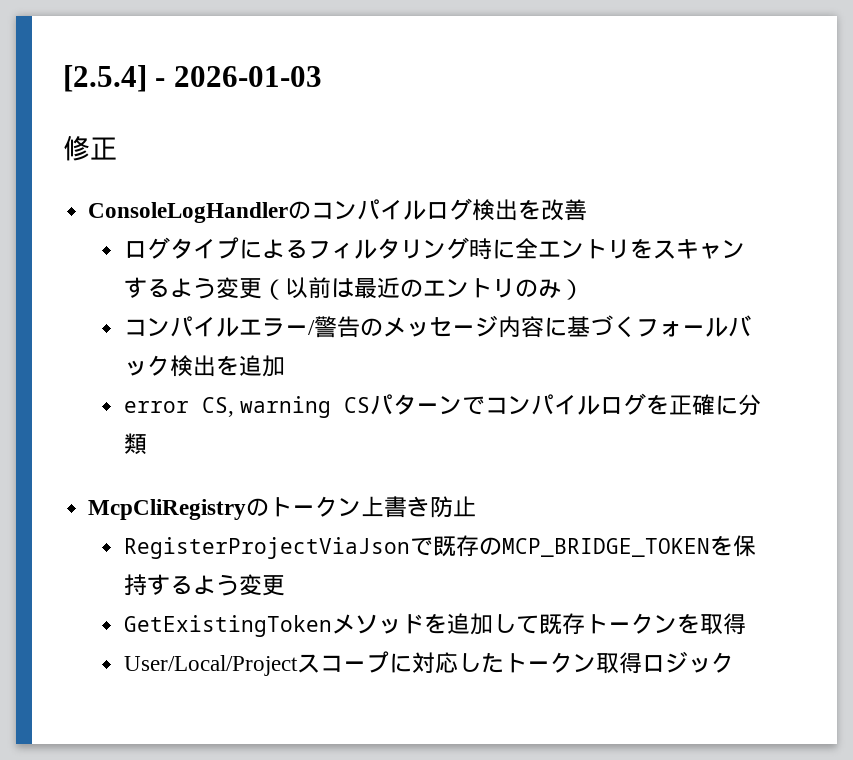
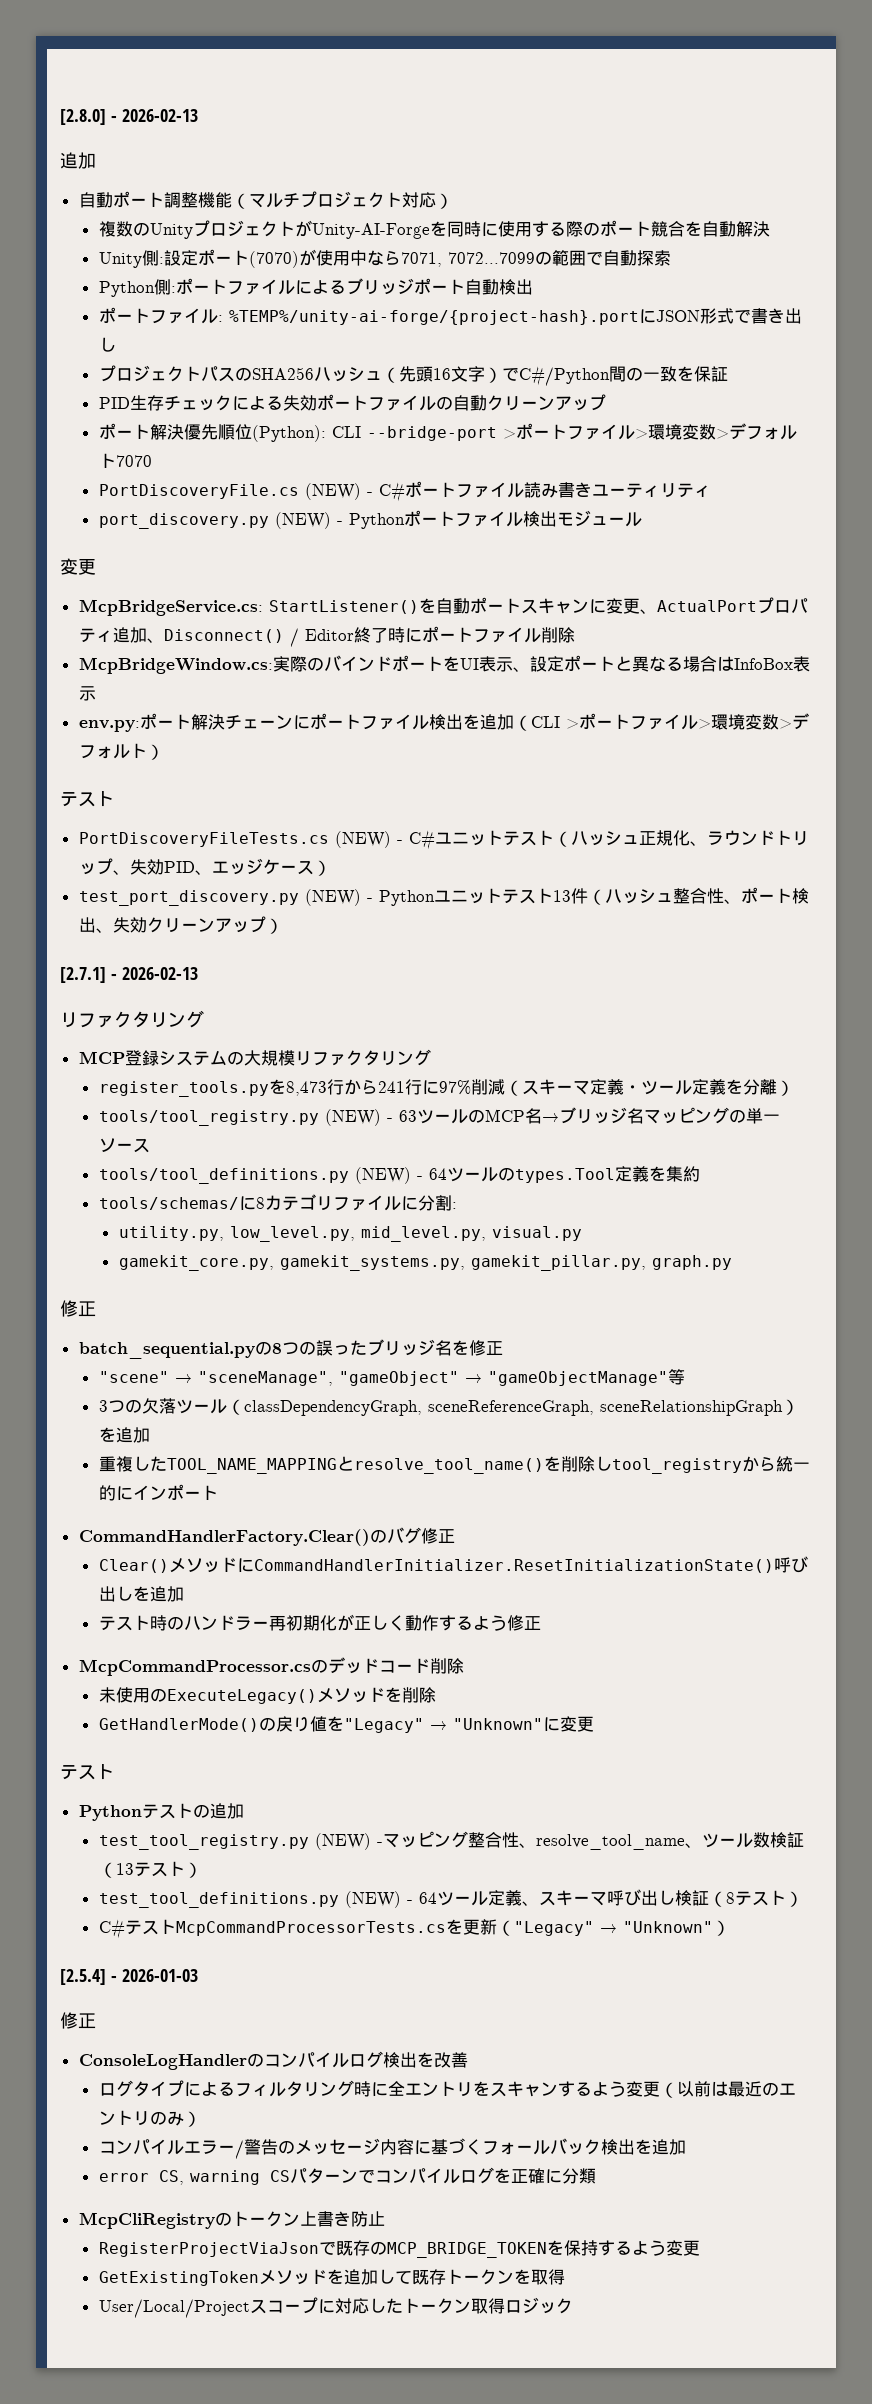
+ [2.8.0] - 2026-02-13
+ 追加
+ 自動ポート調整機能（マルチプロジェクト対応）
+ 複数のUnityプロジェクトがUnity-AI-Forgeを同時に使用する際のポート競合を自動解決
+ Unity側:設定ポート(7070)が使用中なら7071, 7072...7099の範囲で自動探索
+ Python側:ポートファイルによるブリッジポート自動検出
+ ポートファイル: %TEMP%/unity-ai-forge/{project-hash}.portにJSON形式で書き出し
+ プロジェクトパスのSHA256ハッシュ（先頭16文字）でC#/Python間の一致を保証
+ PID生存チェックによる失効ポートファイルの自動クリーンアップ
+ ポート解決優先順位(Python): CLI --bridge-port >ポートファイル>環境変数>デフォルト7070
+ PortDiscoveryFile.cs (NEW) - C#ポートファイル読み書きユーティリティ
+ port_discovery.py (NEW) - Pythonポートファイル検出モジュール
+ 変更
+ McpBridgeService.cs: StartListener()を自動ポートスキャンに変更、ActualPortプロパティ追加、Disconnect() / Editor終了時にポートファイル削除
+ McpBridgeWindow.cs:実際のバインドポートをUI表示、設定ポートと異なる場合はInfoBox表示
+ env.py:ポート解決チェーンにポートファイル検出を追加（CLI >ポートファイル>環境変数>デフォルト）
+ テスト
+ PortDiscoveryFileTests.cs (NEW) - C#ユニットテスト（ハッシュ正規化、ラウンドトリップ、失効PID、エッジケース）
+ test_port_discovery.py (NEW) - Pythonユニットテスト13件（ハッシュ整合性、ポート検出、失効クリーンアップ）
+ [2.7.1] - 2026-02-13
+ リファクタリング
+ MCP登録システムの大規模リファクタリング
+ register_tools.pyを8,473行から241行に97%削減（スキーマ定義・ツール定義を分離）
+ tools/tool_registry.py (NEW) - 63ツールのMCP名→ブリッジ名マッピングの単一ソース
+ tools/tool_definitions.py (NEW) - 64ツールのtypes.Tool定義を集約
+ tools/schemas/に8カテゴリファイルに分割:
+ utility.py, low_level.py, mid_level.py, visual.py
+ gamekit_core.py, gamekit_systems.py, gamekit_pillar.py, graph.py
+ 修正
+ batch_sequential.pyの8つの誤ったブリッジ名を修正
+ "scene" → "sceneManage", "gameObject" → "gameObjectManage"等
+ 3つの欠落ツール（classDependencyGraph, sceneReferenceGraph, sceneRelationshipGraph）を追加
+ 重複したTOOL_NAME_MAPPINGとresolve_tool_name()を削除しtool_registryから統一的にインポート
+ CommandHandlerFactory.Clear()のバグ修正
+ Clear()メソッドにCommandHandlerInitializer.ResetInitializationState()呼び出しを追加
+ テスト時のハンドラー再初期化が正しく動作するよう修正
+ McpCommandProcessor.csのデッドコード削除
+ 未使用のExecuteLegacy()メソッドを削除
+ GetHandlerMode()の戻り値を"Legacy" → "Unknown"に変更
+ テスト
+ Pythonテストの追加
+ test_tool_registry.py (NEW) -マッピング整合性、resolve_tool_name、ツール数検証（13テスト）
+ test_tool_definitions.py (NEW) - 64ツール定義、スキーマ呼び出し検証（8テスト）
+ C#テストMcpCommandProcessorTests.csを更新（"Legacy" → "Unknown"）

